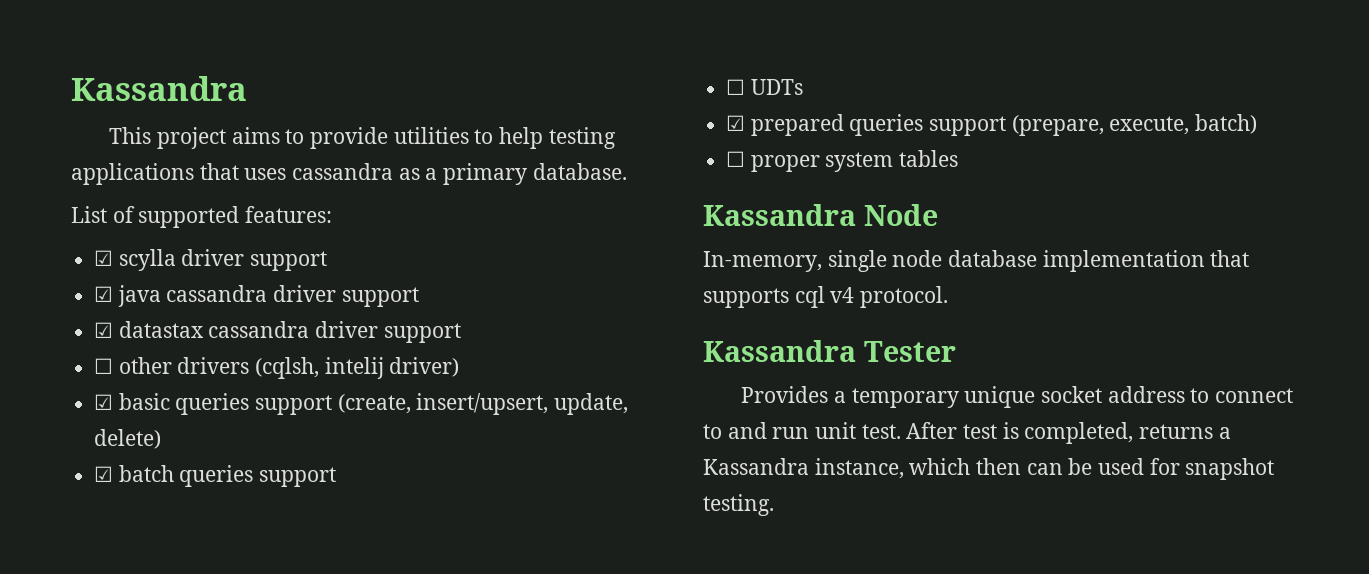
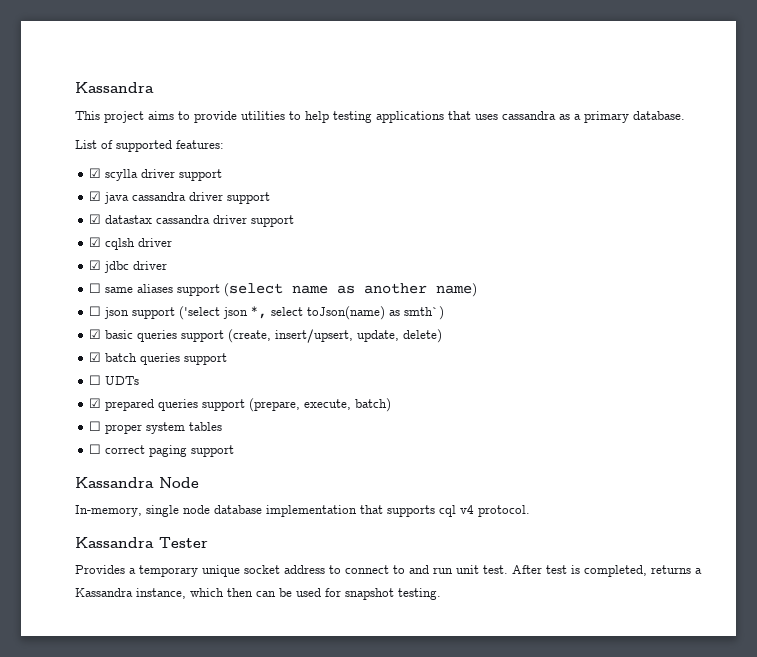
- ☐ other drivers (cqlsh, intelij driver)
+ ☑ cqlsh driver
+ ☑ jdbc driver
+ ☐ same aliases support (select name as another name)
+ ☐ json support ('select json *, select toJson(name) as smth`)
+ ☐ correct paging support

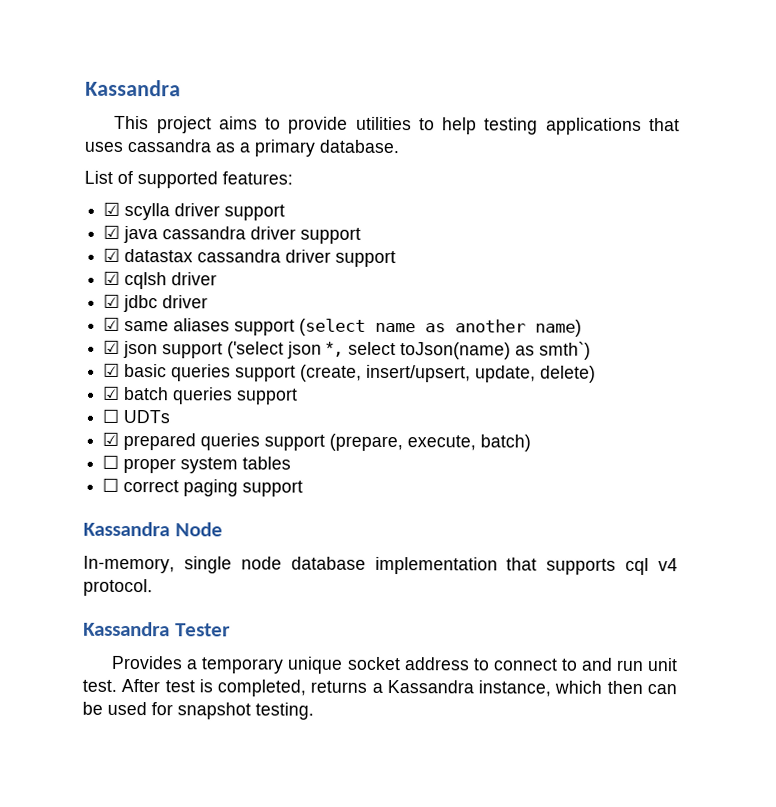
- ☐ same aliases support (select name as another name)
+ ☑ same aliases support (select name as another name)
- ☐ json support ('select json *, select toJson(name) as smth`)
+ ☑ json support ('select json *, select toJson(name) as smth`)

